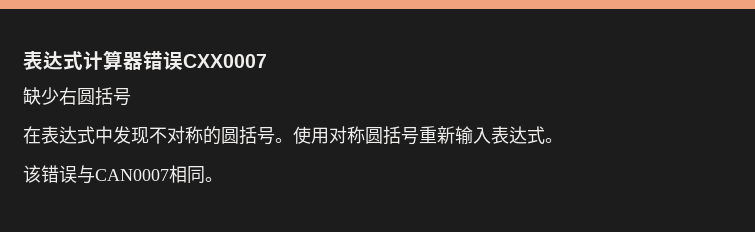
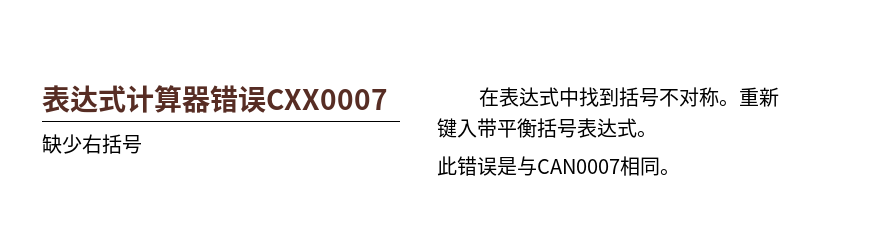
- 缺少右圆括号
+ 缺少右括号
- 在表达式中发现不对称的圆括号。使用对称圆括号重新输入表达式。
+ 在表达式中找到括号不对称。重新键入带平衡括号表达式。
- 该错误与CAN0007相同。
+ 此错误是与CAN0007相同。

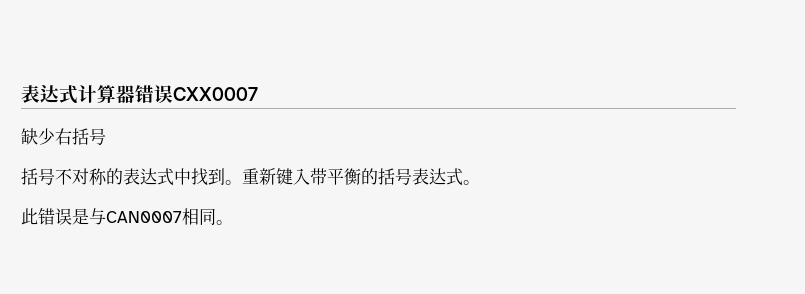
- 在表达式中找到括号不对称。
+ 括号不对称的表达式中找到。
- 重新键入带平衡括号表达式。
+ 重新键入带平衡的括号表达式。

